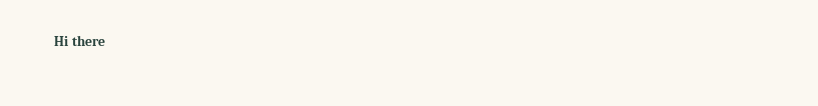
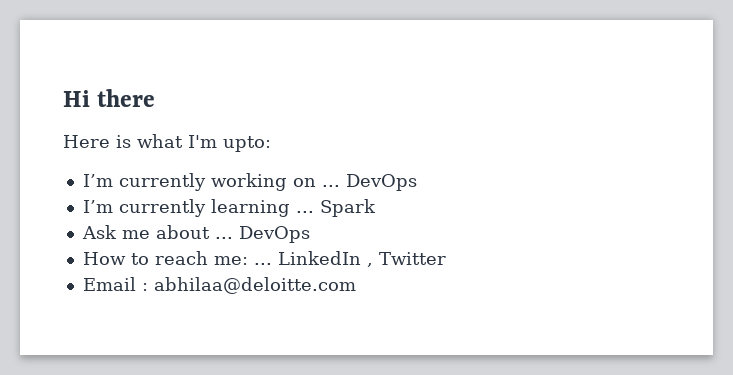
+ Here is what I'm upto:
+ I’m currently working on ... DevOps
+ I’m currently learning ... Spark
+ Ask me about ... DevOps
+ How to reach me: ... LinkedIn , Twitter
+ Email : abhilaa@deloitte.com

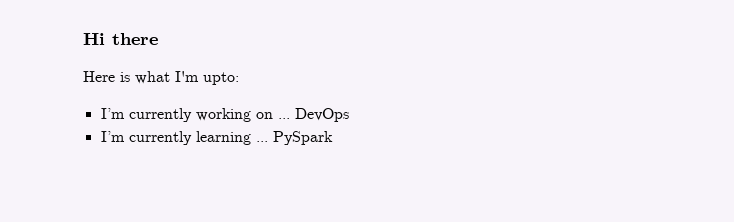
- Spark
- Ask me about ... DevOps
- How to reach me: ... LinkedIn , Twitter
- Email : abhilaa@deloitte.com
+ PySpark

